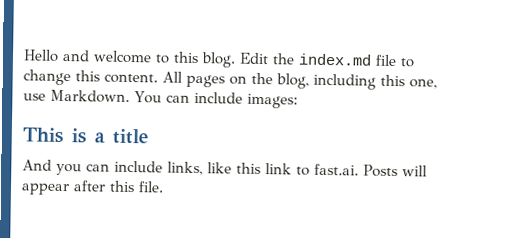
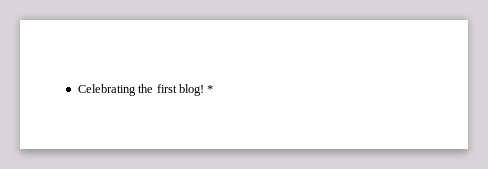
- Hello and welcome to this blog. Edit the index.md file to change this content. All pages on the blog, including this one, use Markdown. You can include images:
- This is a title
- And you can include links, like this link to fast.ai. Posts will appear after this file.
+ Celebrating the first blog! *

